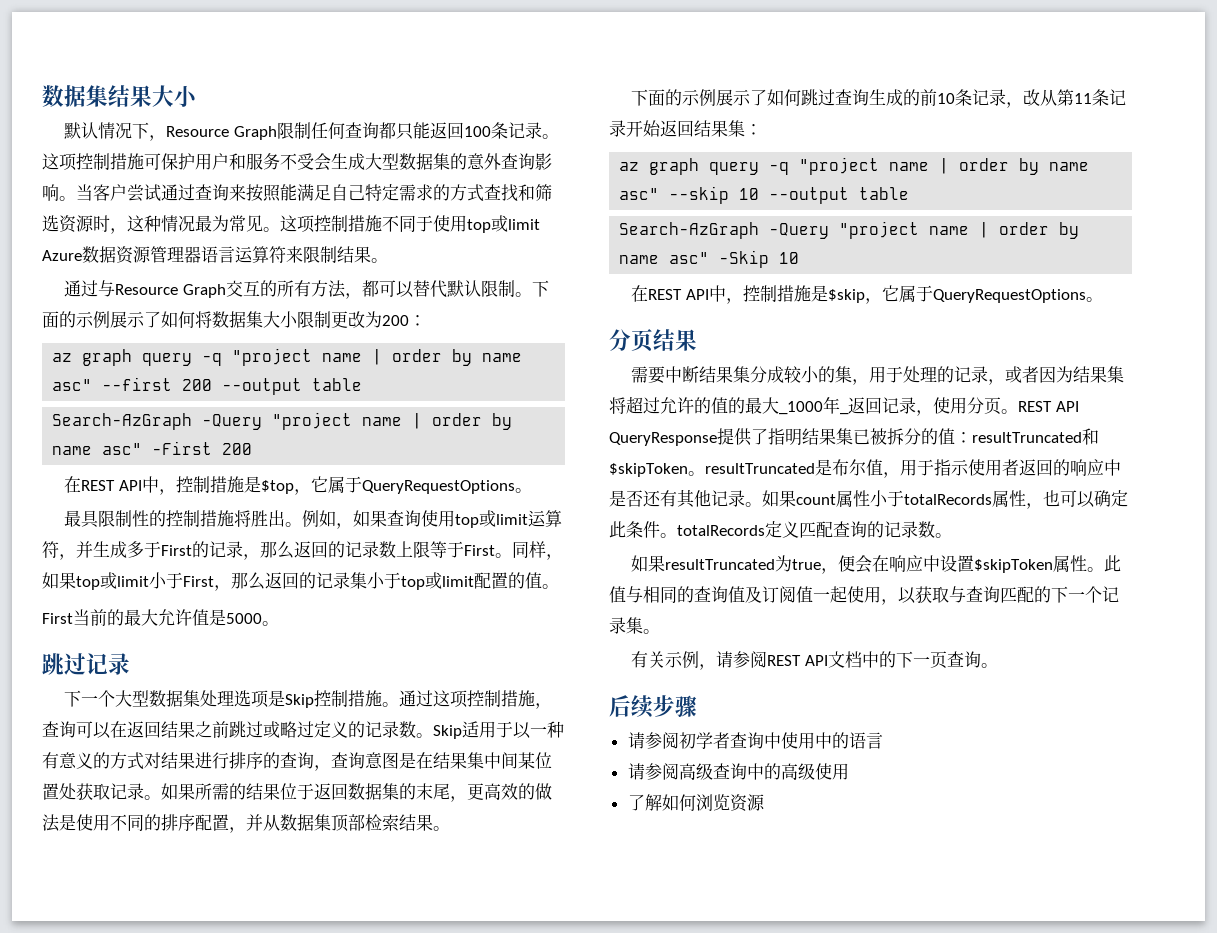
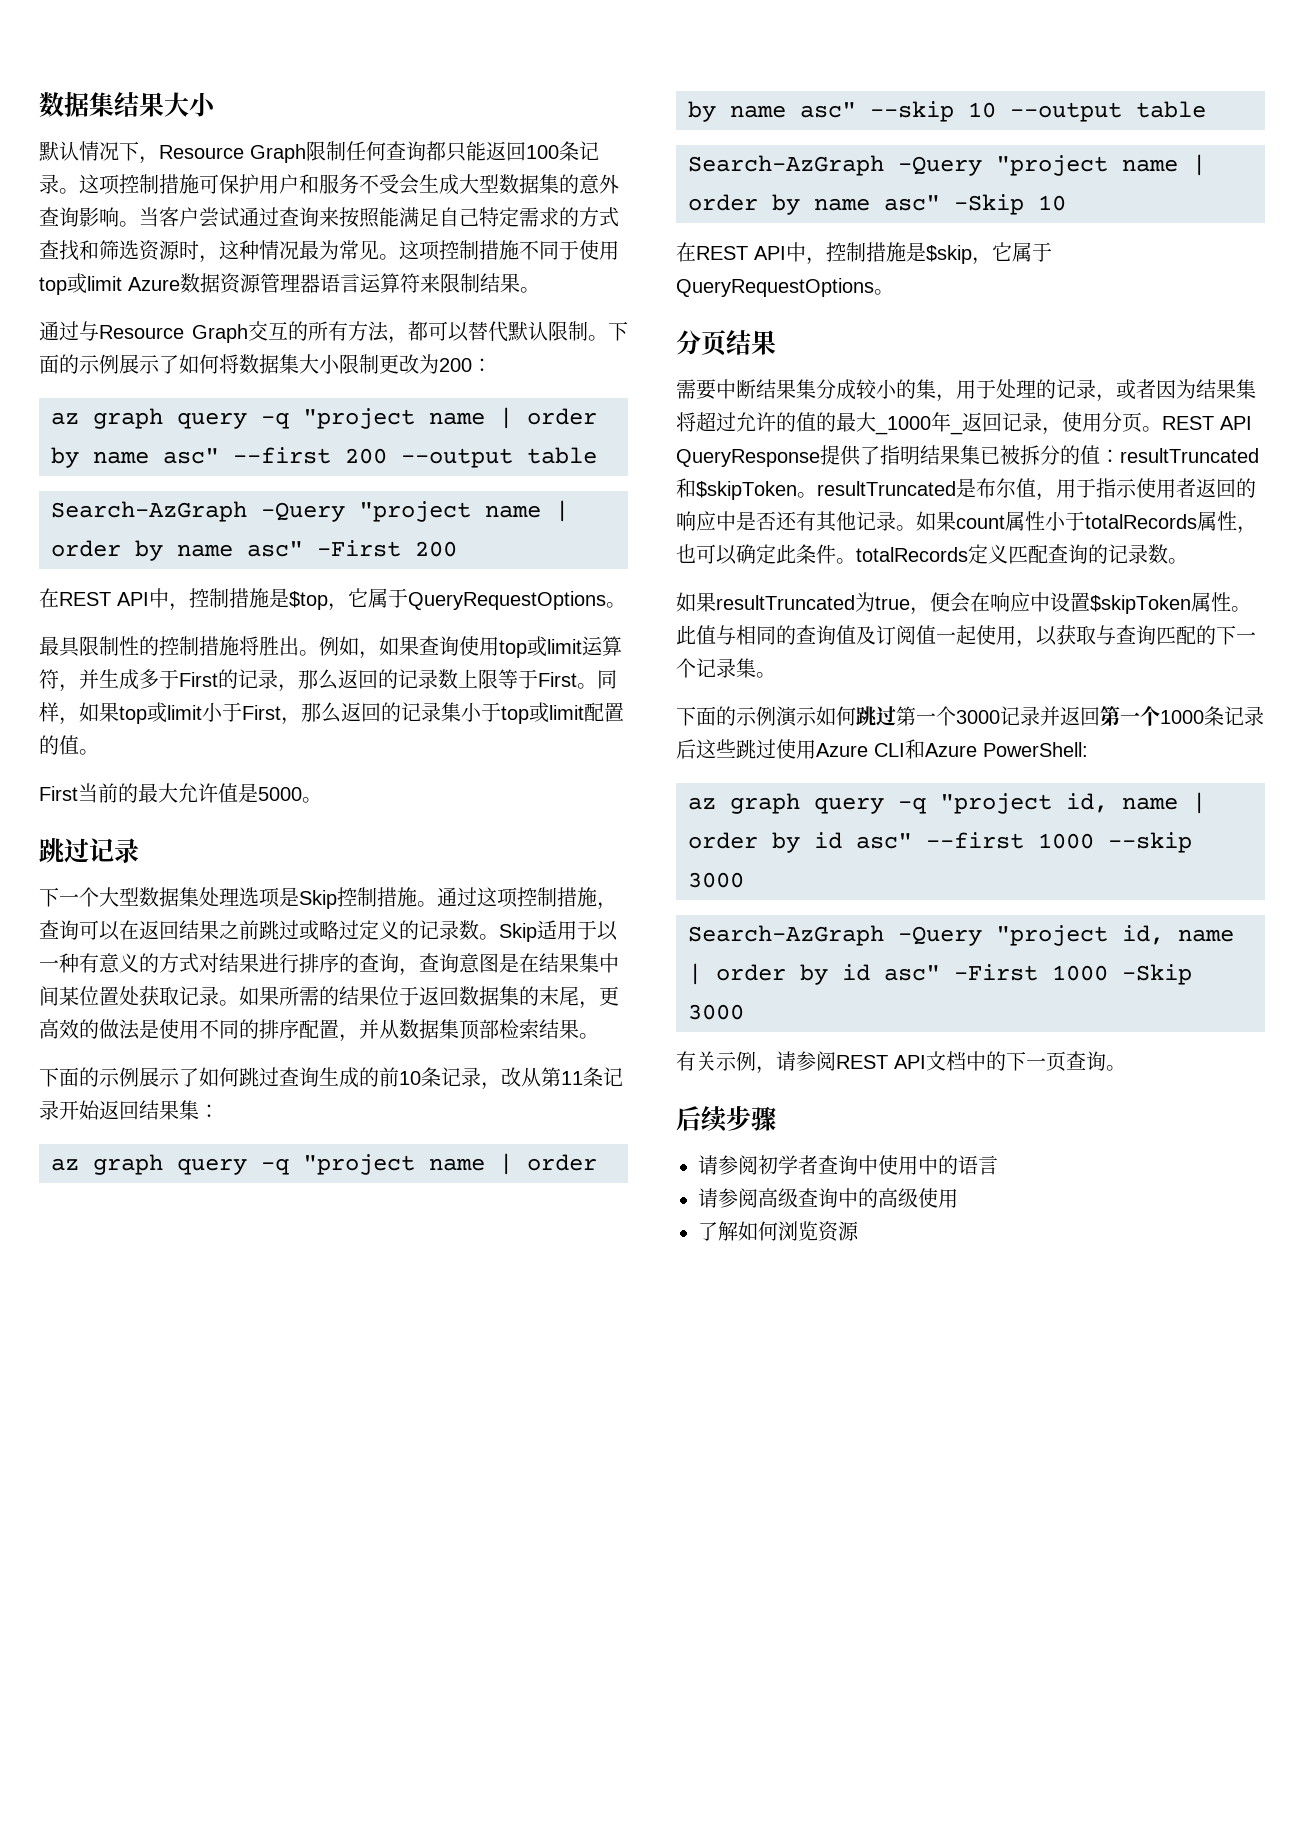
+ 下面的示例演示如何跳过第一个3000记录并返回第一个1000条记录后这些跳过使用Azure CLI和Azure PowerShell:
+ az graph query -q "project id, name | order by id asc" --first 1000 --skip 3000
+ Search-AzGraph -Query "project id, name | order by id asc" -First 1000 -Skip 3000

